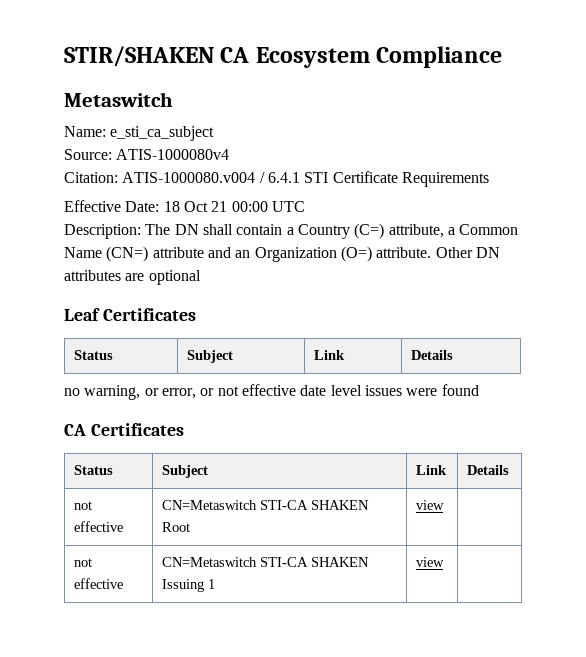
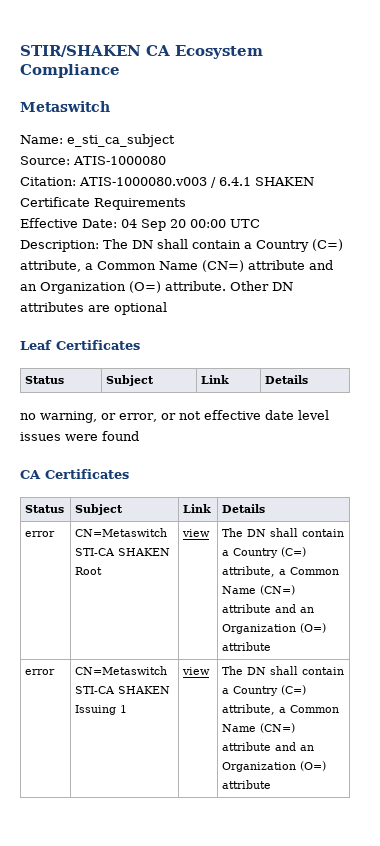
- Source: ATIS-1000080v4
+ Source: ATIS-1000080
- Citation: ATIS-1000080.v004 / 6.4.1 STI Certificate Requirements
+ Citation: ATIS-1000080.v003 / 6.4.1 SHAKEN Certificate Requirements
- Effective Date: 18 Oct 21 00:00 UTC
+ Effective Date: 04 Sep 20 00:00 UTC
- not effective | CN=Metaswitch STI-CA SHAKEN Root | view |
- not effective | CN=Metaswitch STI-CA SHAKEN Issuing 1 | view |
+ error | CN=Metaswitch STI-CA SHAKEN Root | view | The DN shall contain a Country (C=) attribute, a Common Name (CN=) attribute and an Organization (O=) attribute
+ error | CN=Metaswitch STI-CA SHAKEN Issuing 1 | view | The DN shall contain a Country (C=) attribute, a Common Name (CN=) attribute and an Organization (O=) attribute

